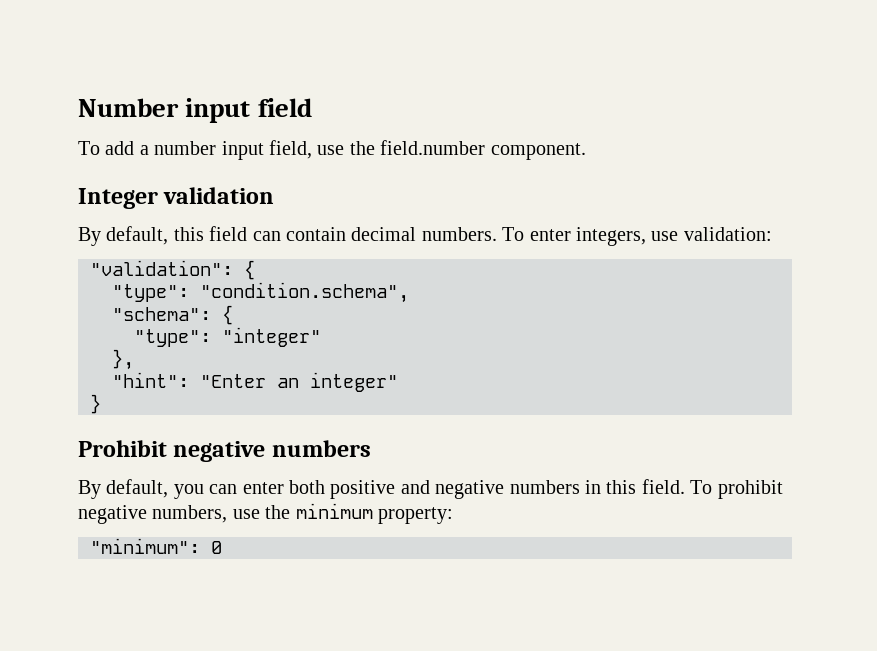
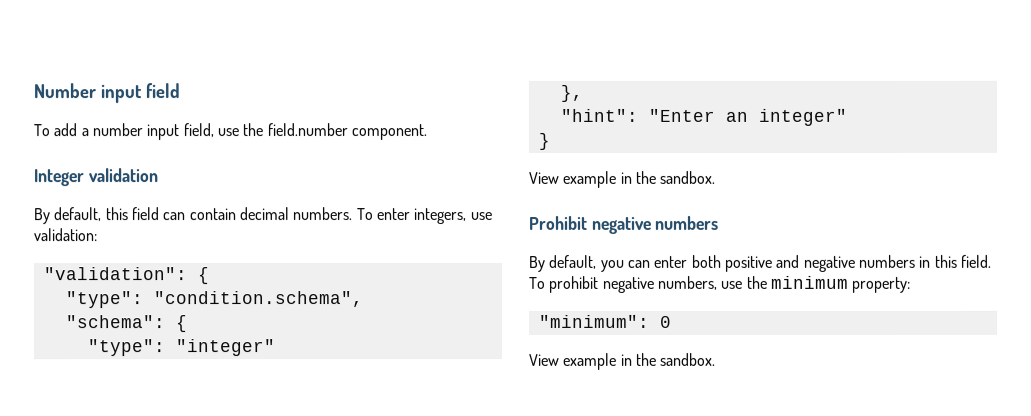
  }
+ View example in the sandbox.
  "minimum": 0
+ View example in the sandbox.

